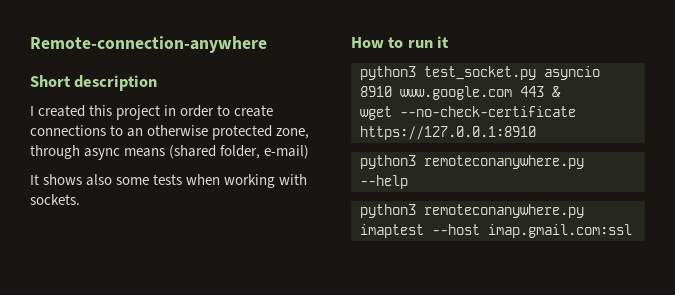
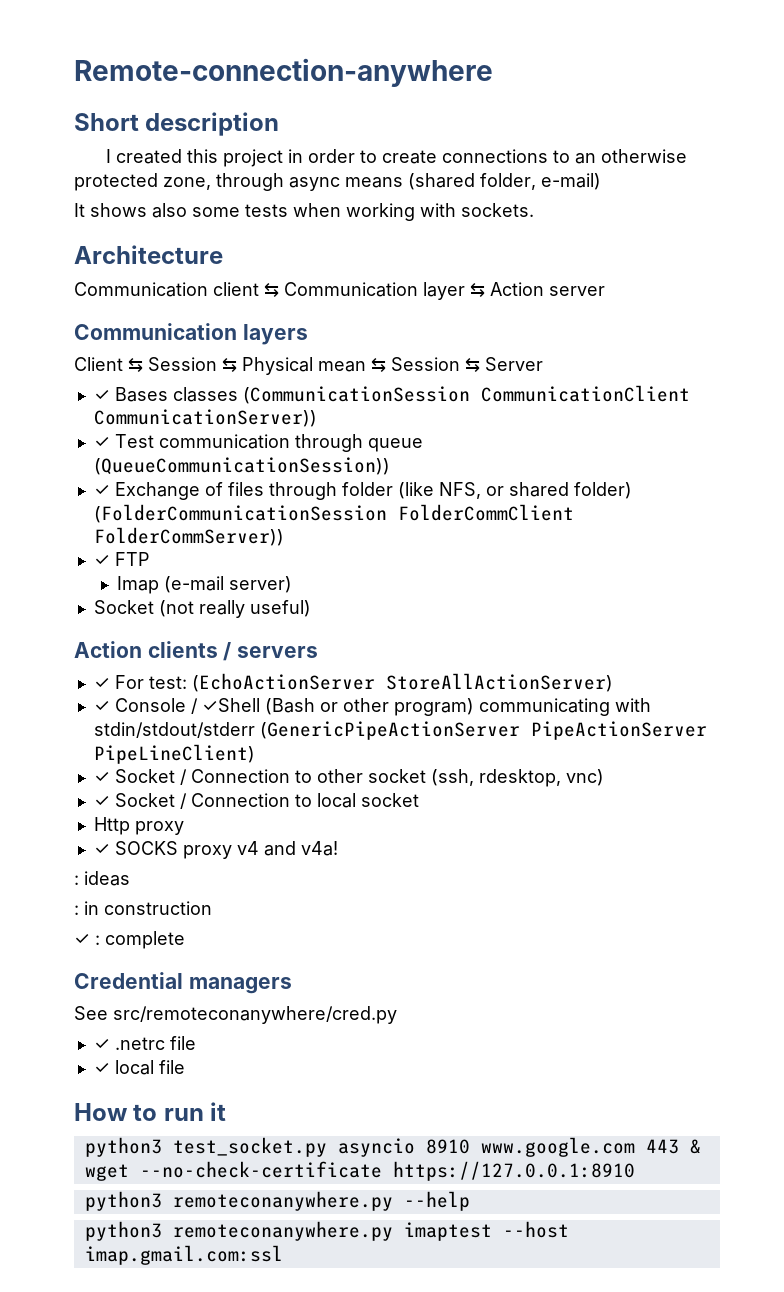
+ Architecture
+ Communication client ⇆ Communication layer ⇆ Action server
+ Communication layers
+ Client ⇆ Session ⇆ Physical mean ⇆ Session ⇆ Server
+ ✓ Bases classes (CommunicationSession CommunicationClient CommunicationServer))
+ ✓ Test communication through queue (QueueCommunicationSession))
+ ✓ Exchange of files through folder (like NFS, or shared folder) (FolderCommunicationSession FolderCommClient FolderCommServer))
+ ✓ FTP
+ Imap (e-mail server)
+ Socket (not really useful)
+ Action clients / servers
+ ✓ For test: (EchoActionServer StoreAllActionServer)
+ ✓ Console / ✓Shell (Bash or other program) communicating with stdin/stdout/stderr (GenericPipeActionServer PipeActionServer PipeLineClient)
+ ✓ Socket / Connection to other socket (ssh, rdesktop, vnc)
+ ✓ Socket / Connection to local socket
+ Http proxy
+ ✓ SOCKS proxy v4 and v4a!
+ : ideas
+ : in construction
+ ✓ : complete
+ Credential managers
+ See src/remoteconanywhere/cred.py
+ ✓ .netrc file
+ ✓ local file

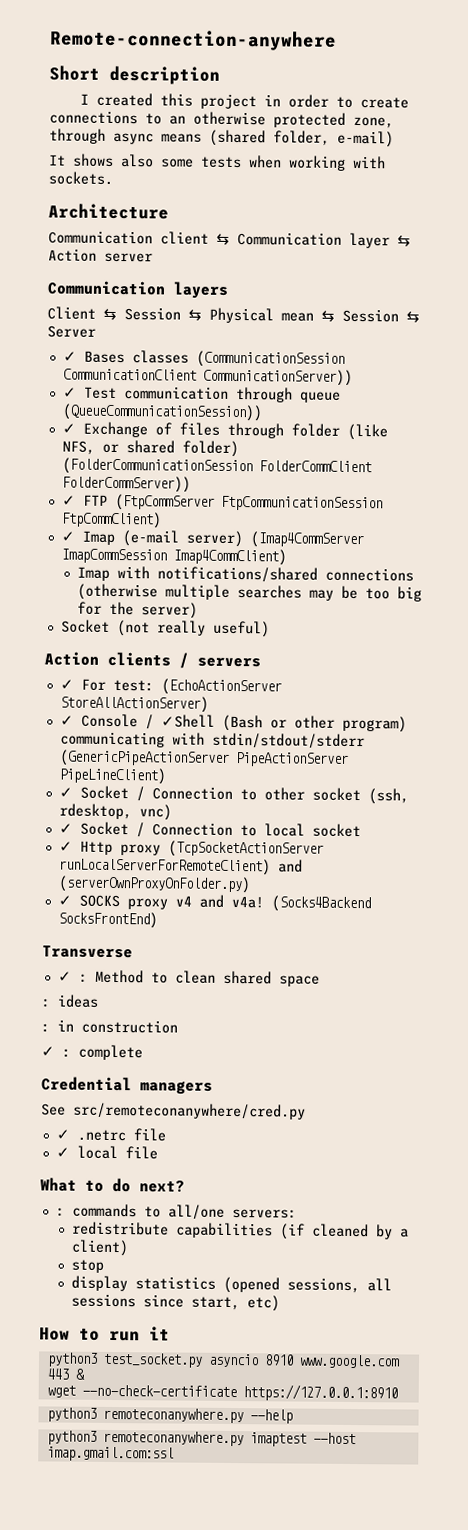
- ✓ FTP
- Imap (e-mail server)
+ ✓ FTP (FtpCommServer FtpCommunicationSession FtpCommClient)
+ ✓ Imap (e-mail server) (Imap4CommServer ImapCommSession Imap4CommClient)
+ Imap with notifications/shared connections (otherwise multiple searches may be too big for the server)
- Http proxy
+ ✓ Http proxy (TcpSocketActionServer runLocalServerForRemoteClient) and (serverOwnProxyOnFolder.py)
+ (Socks4Backend SocksFrontEnd)
+ Transverse
+ ✓ : Method to clean shared space
+ What to do next?
+ : commands to all/one servers:
+ redistribute capabilities (if cleaned by a client)
+ stop
+ display statistics (opened sessions, all sessions since start, etc)

